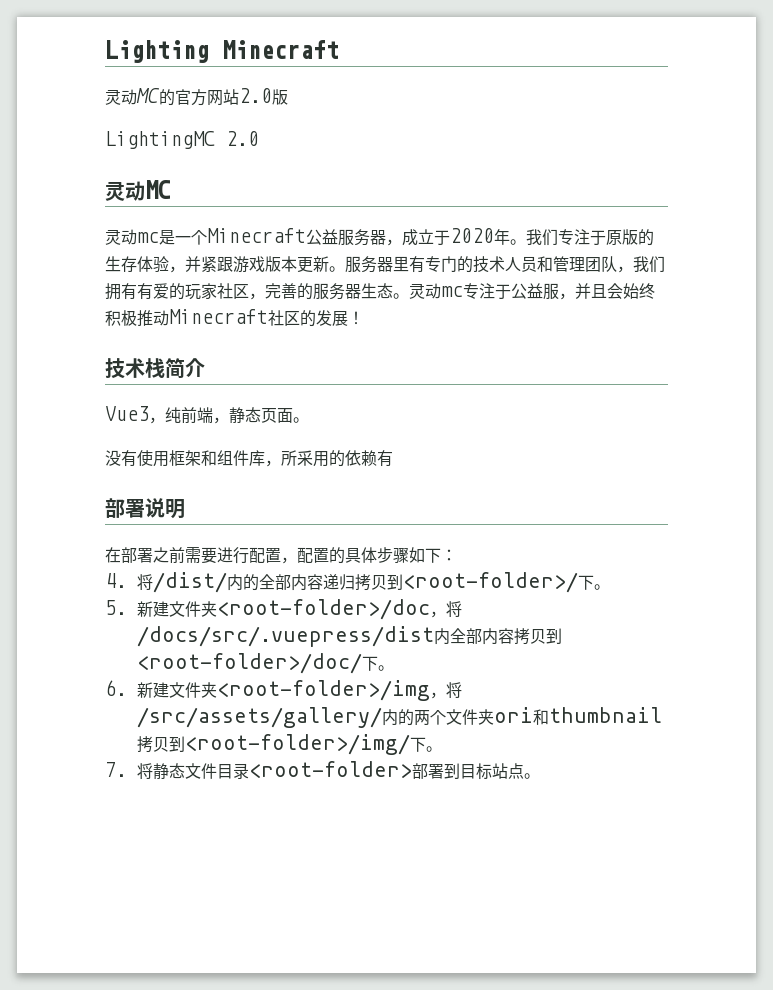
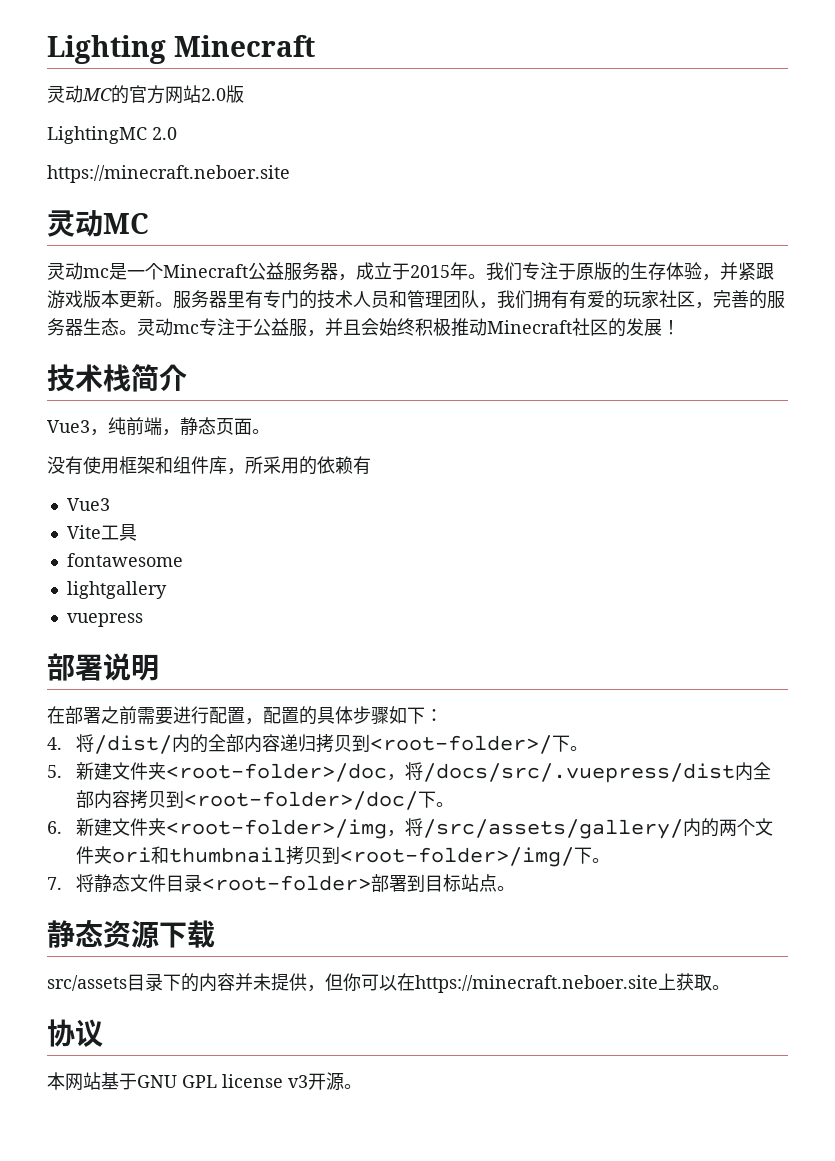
  LightingMC 2.0
+ https://minecraft.neboer.site
- 灵动mc是一个Minecraft公益服务器，成立于2020年。
+ 灵动mc是一个Minecraft公益服务器，成立于2015年。
  没有使用框架和组件库，所采用的依赖有
+ Vue3
+ Vite工具
+ fontawesome
+ lightgallery
+ vuepress
+ 静态资源下载
+ src/assets目录下的内容并未提供，但你可以在https://minecraft.neboer.site上获取。
+ 协议
+ 本网站基于GNU GPL license v3开源。

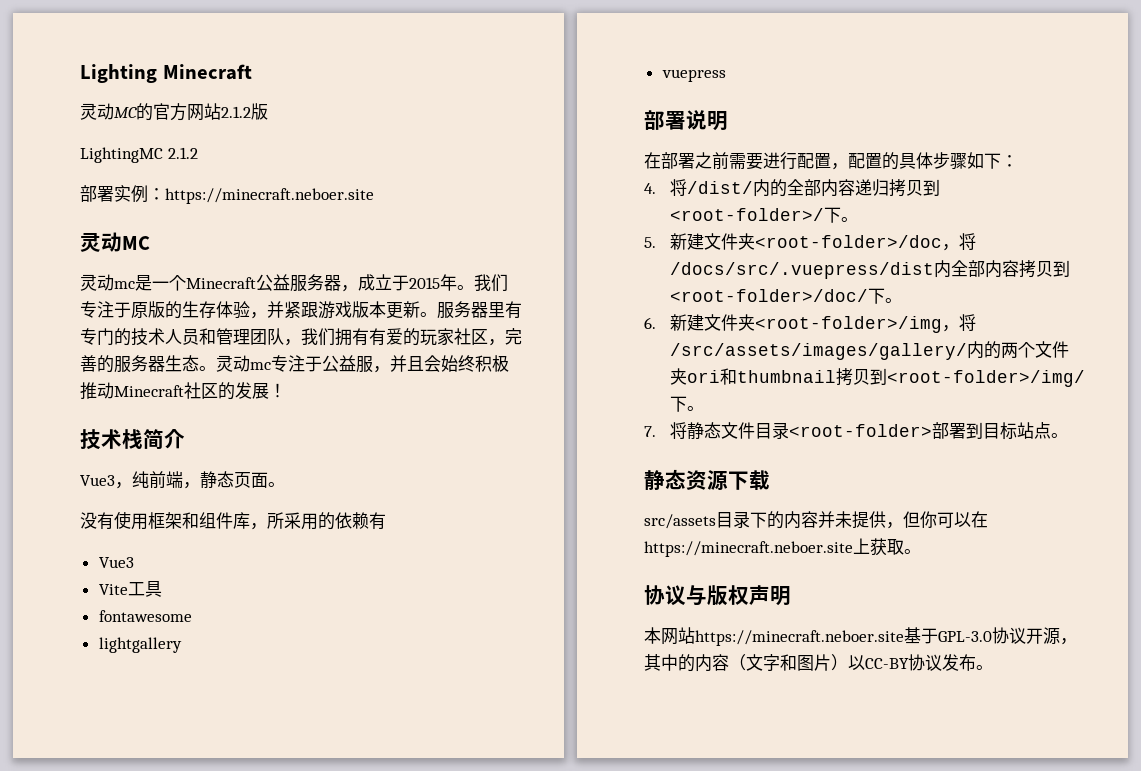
- 灵动MC的官方网站2.0版
+ 灵动MC的官方网站2.1.2版
- LightingMC 2.0
- https://minecraft.neboer.site
+ LightingMC 2.1.2
+ 部署实例：https://minecraft.neboer.site
- 6.新建文件夹<root-folder>/img，将/src/assets/gallery/内的两个文件夹ori和thumbnail拷贝到<root-folder>/img/下。
+ 6.新建文件夹<root-folder>/img，将/src/assets/images/gallery/内的两个文件夹ori和thumbnail拷贝到<root-folder>/img/下。
- 协议
+ 协议与版权声明
- 本网站基于GNU GPL license v3开源。
+ 本网站https://minecraft.neboer.site基于GPL-3.0协议开源，其中的内容（文字和图片）以CC-BY协议发布。

